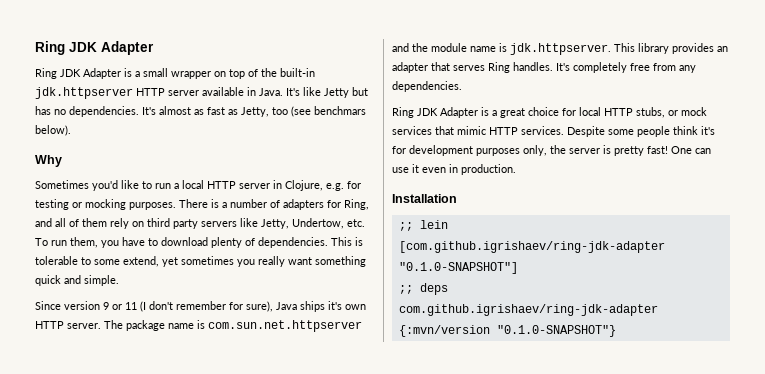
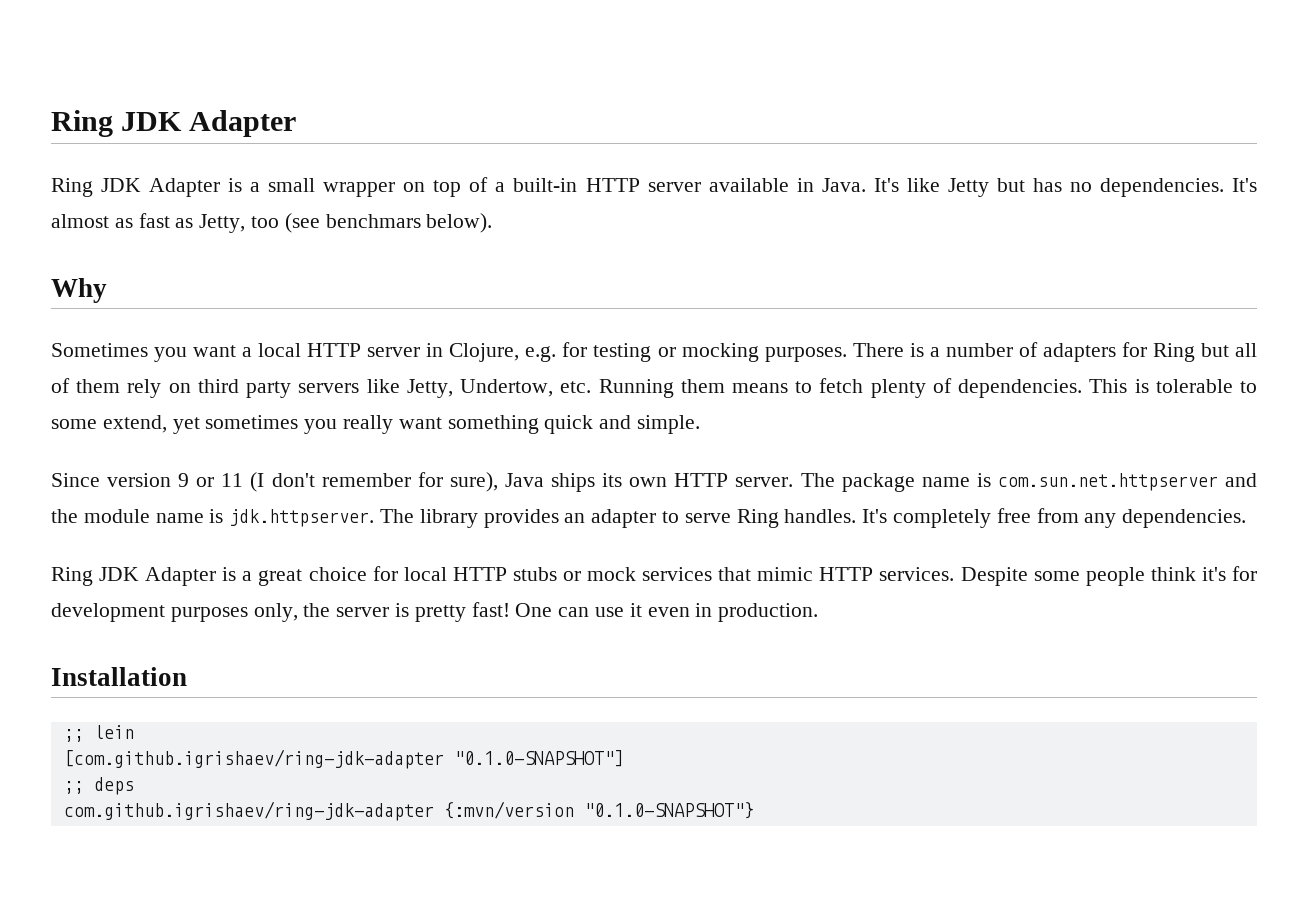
- Ring JDK Adapter is a small wrapper on top of the built-in jdk.httpserver HTTP server available in Java.
+ Ring JDK Adapter is a small wrapper on top of a built-in HTTP server available in Java.
- Sometimes you'd like to run a local HTTP server in Clojure, e.g. for testing or mocking purposes.
+ Sometimes you want a local HTTP server in Clojure, e.g. for testing or mocking purposes.
- There is a number of adapters for Ring, and all of them rely on third party servers like Jetty, Undertow, etc. To run them, you have to download plenty of dependencies.
+ There is a number of adapters for Ring but all of them rely on third party servers like Jetty, Undertow, etc. Running them means to fetch plenty of dependencies.
- Since version 9 or 11 (I don't remember for sure), Java ships it's own HTTP server.
+ Since version 9 or 11 (I don't remember for sure), Java ships its own HTTP server.
- The package name is com.sun.net.httpserver and the module name is jdk.httpserver. This library provides an adapter that serves Ring handles.
+ The package name is com.sun.net.httpserver and the module name is jdk.httpserver. The library provides an adapter to serve Ring handles.
- Ring JDK Adapter is a great choice for local HTTP stubs, or mock services that mimic HTTP services.
+ Ring JDK Adapter is a great choice for local HTTP stubs or mock services that mimic HTTP services.

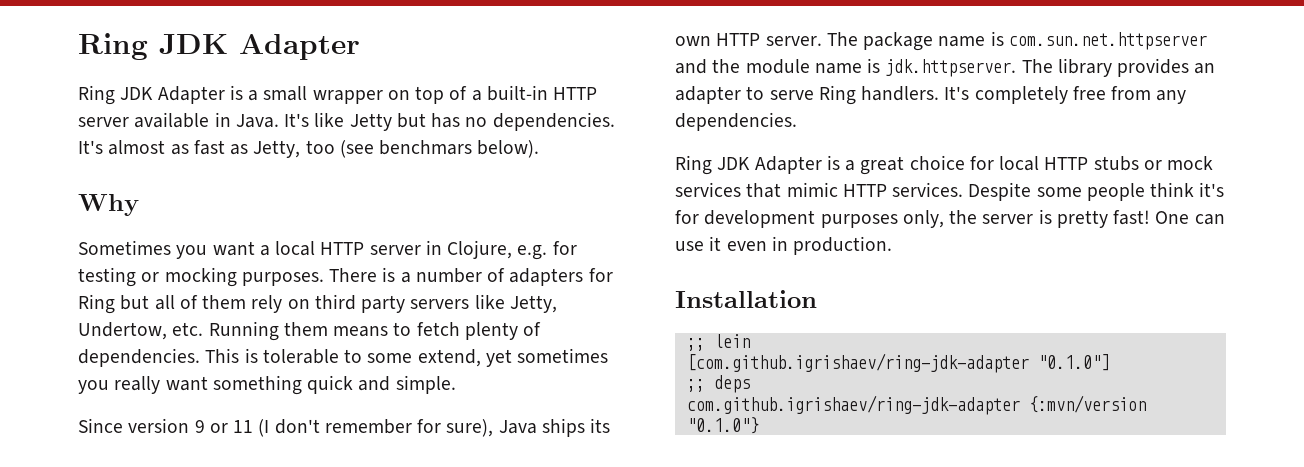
- The package name is com.sun.net.httpserver and the module name is jdk.httpserver. The library provides an adapter to serve Ring handles.
+ The package name is com.sun.net.httpserver and the module name is jdk.httpserver. The library provides an adapter to serve Ring handlers.
- [com.github.igrishaev/ring-jdk-adapter "0.1.0-SNAPSHOT"]
+ [com.github.igrishaev/ring-jdk-adapter "0.1.0"]
- com.github.igrishaev/ring-jdk-adapter {:mvn/version "0.1.0-SNAPSHOT"}
+ com.github.igrishaev/ring-jdk-adapter {:mvn/version "0.1.0"}

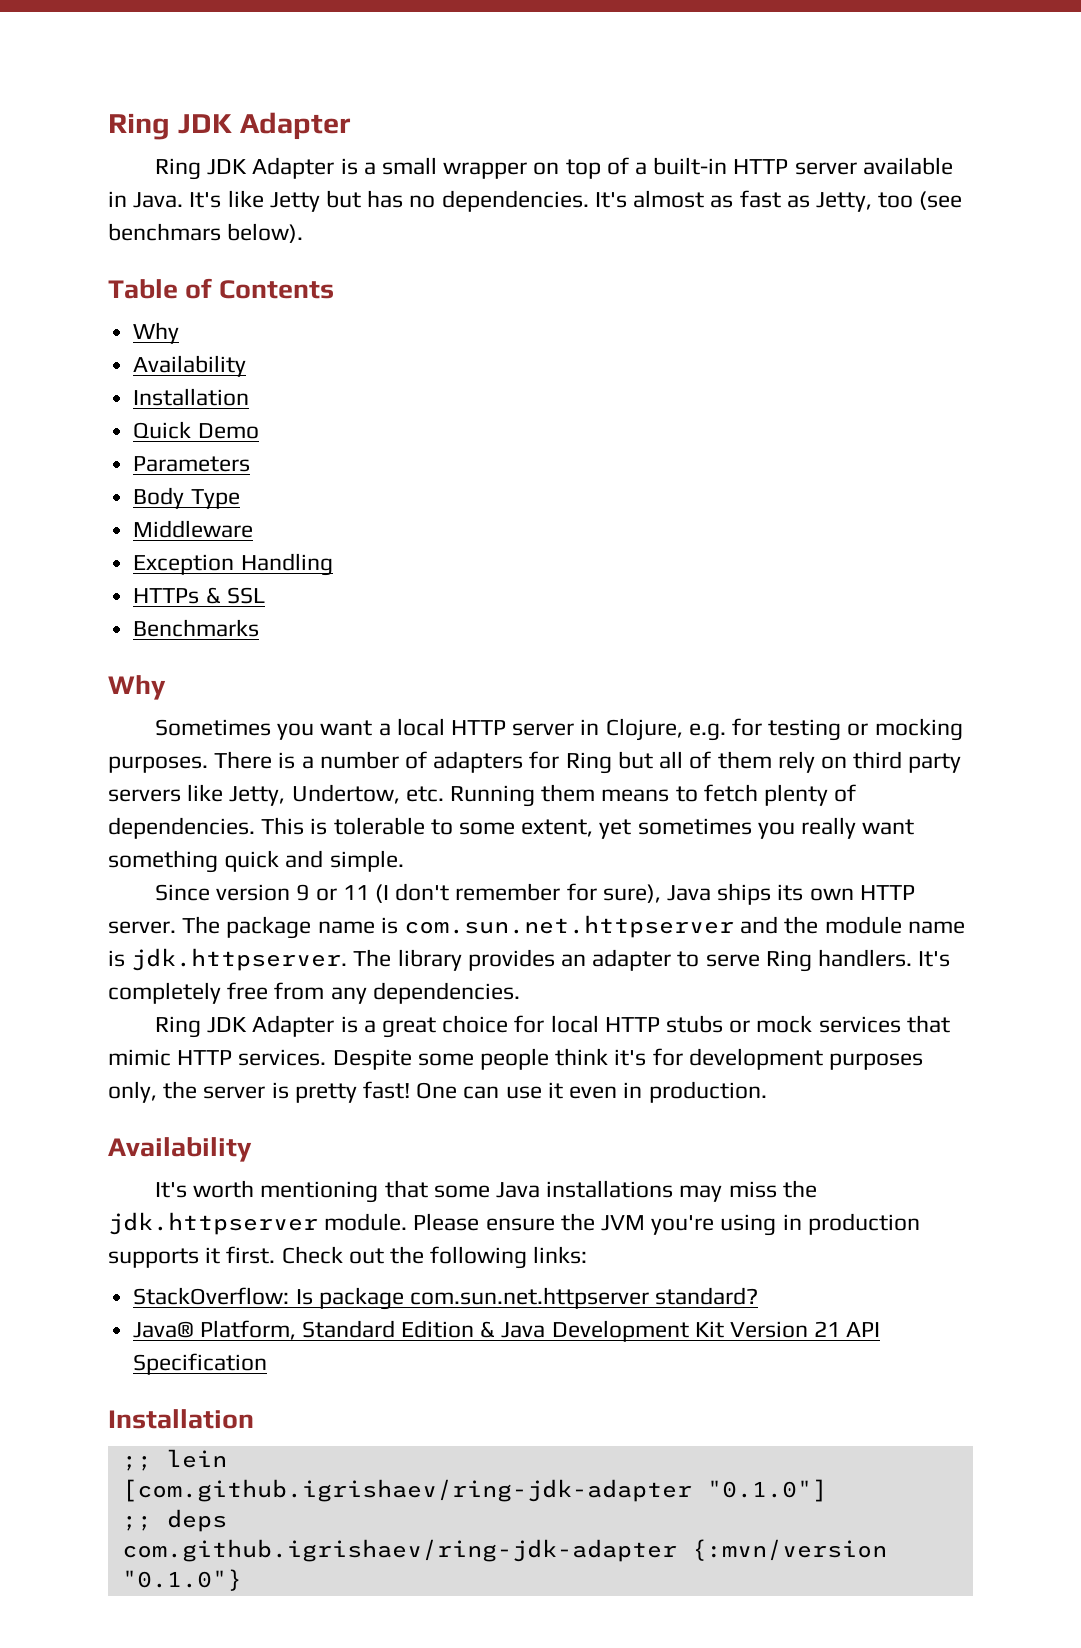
+ Table of Contents
+ Why
+ Availability
+ Installation
+ Quick Demo
+ Parameters
+ Body Type
+ Middleware
+ Exception Handling
+ HTTPs & SSL
+ Benchmarks
- This is tolerable to some extend, yet sometimes you really want something quick and simple.
+ This is tolerable to some extent, yet sometimes you really want something quick and simple.
  One can use it even in production.
+ Availability
+ It's worth mentioning that some Java installations may miss the jdk.httpserver module. Please ensure the JVM you're using in production supports it first. Check out the following links:
+ StackOverflow: Is package com.sun.net.httpserver standard?
+ Java® Platform, Standard Edition & Java Development Kit Version 21 API Specification

